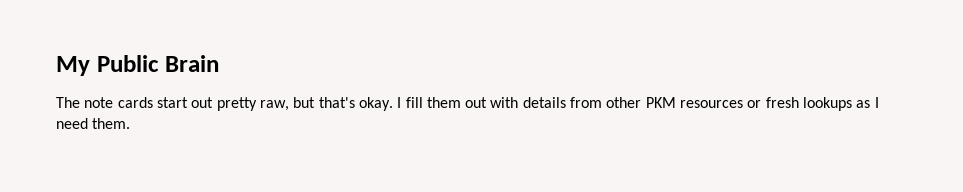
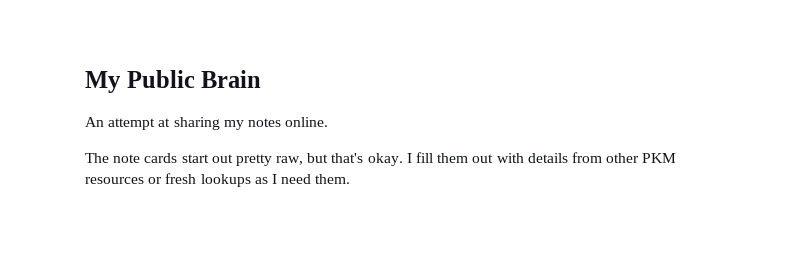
+ An attempt at sharing my notes online.

